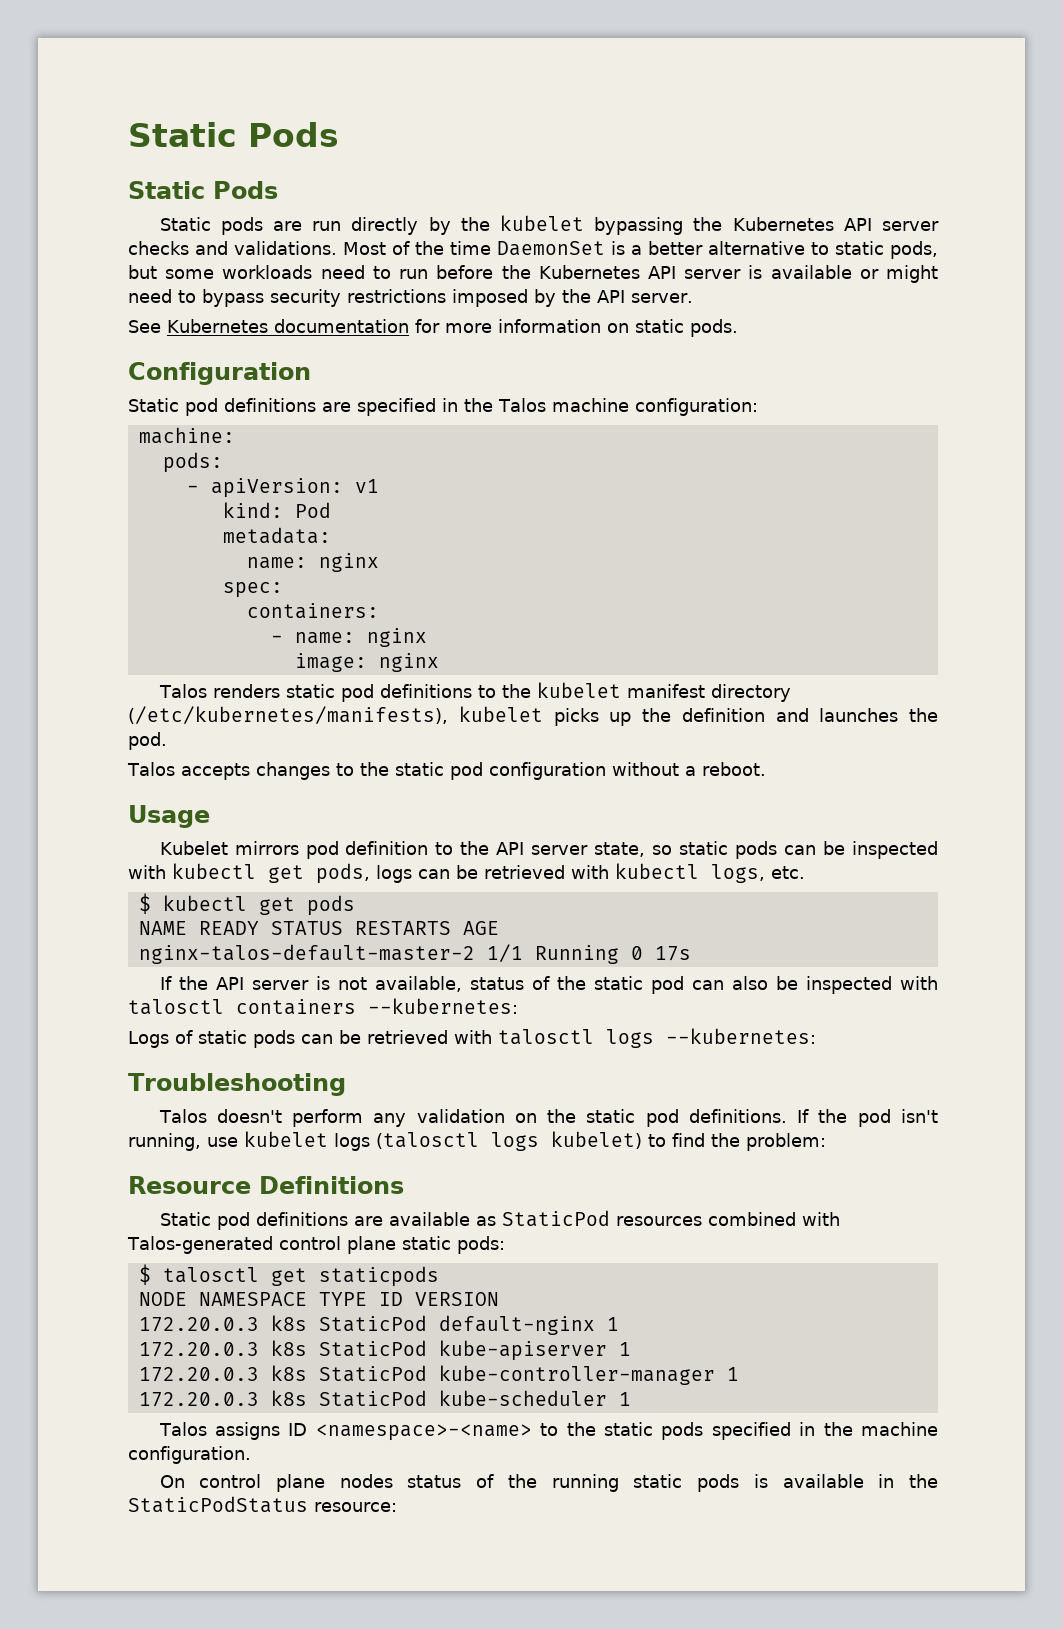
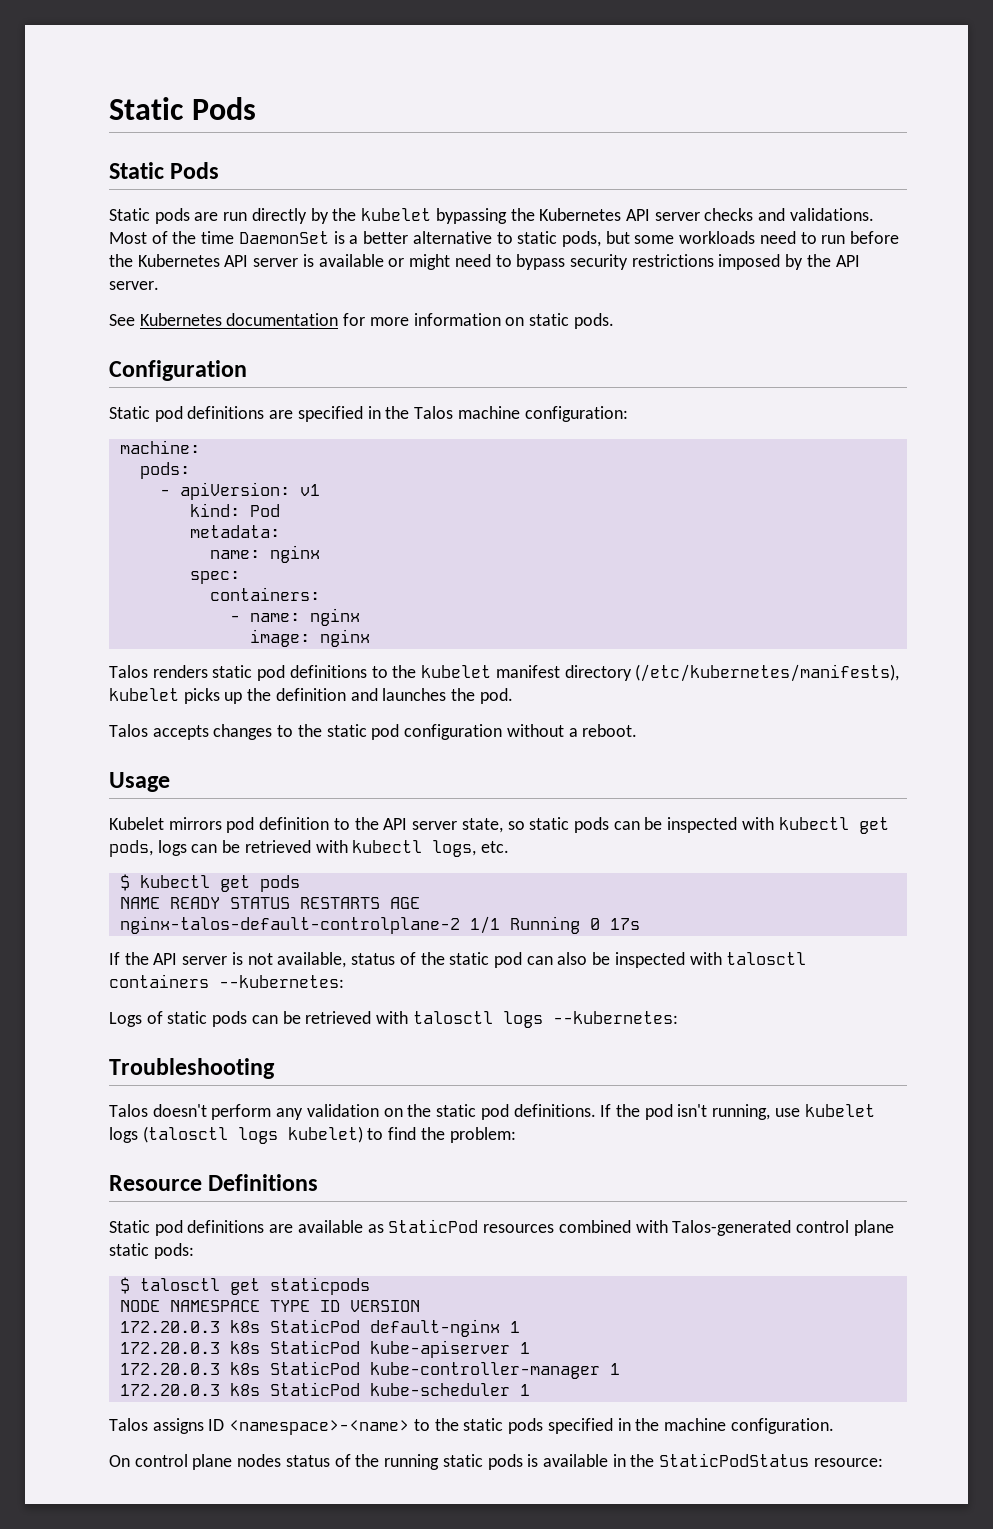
- nginx-talos-default-master-2 1/1 Running 0 17s
+ nginx-talos-default-controlplane-2 1/1 Running 0 17s

